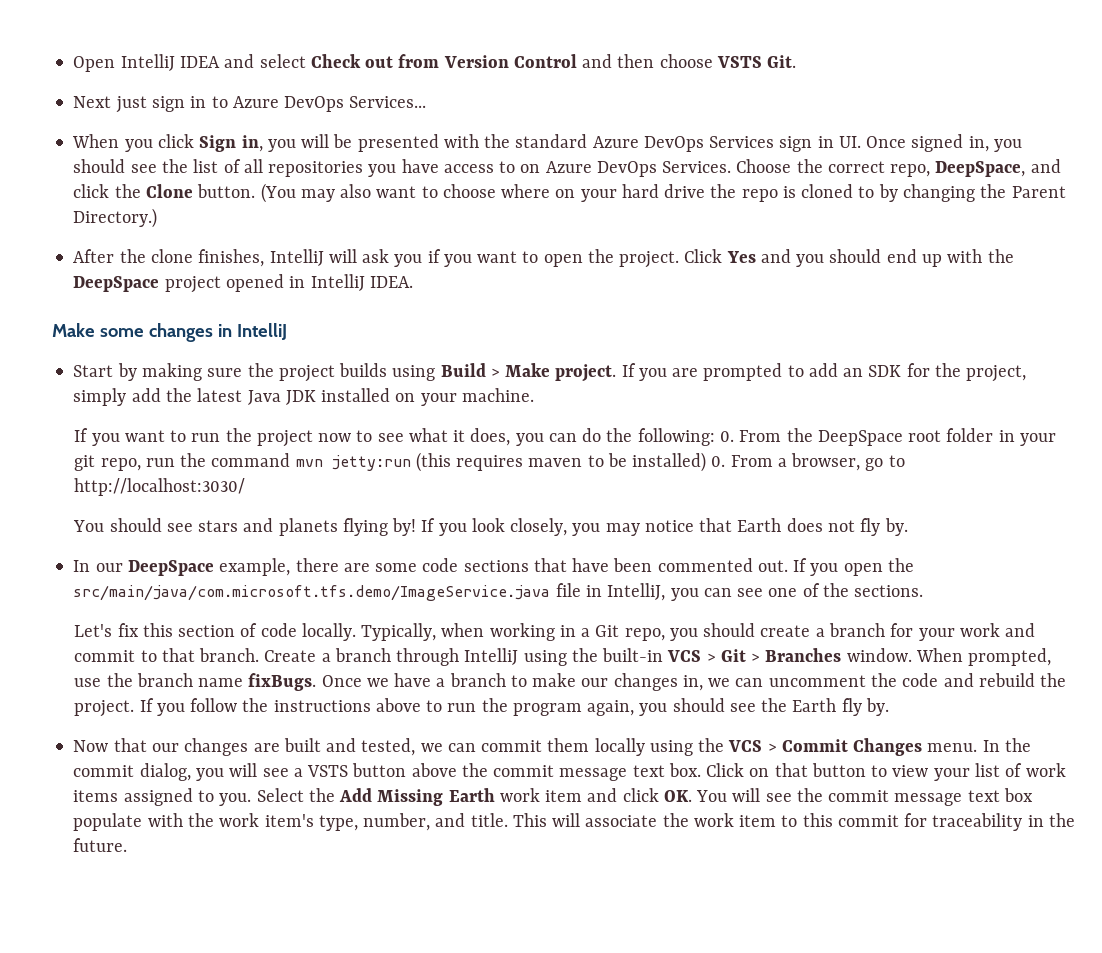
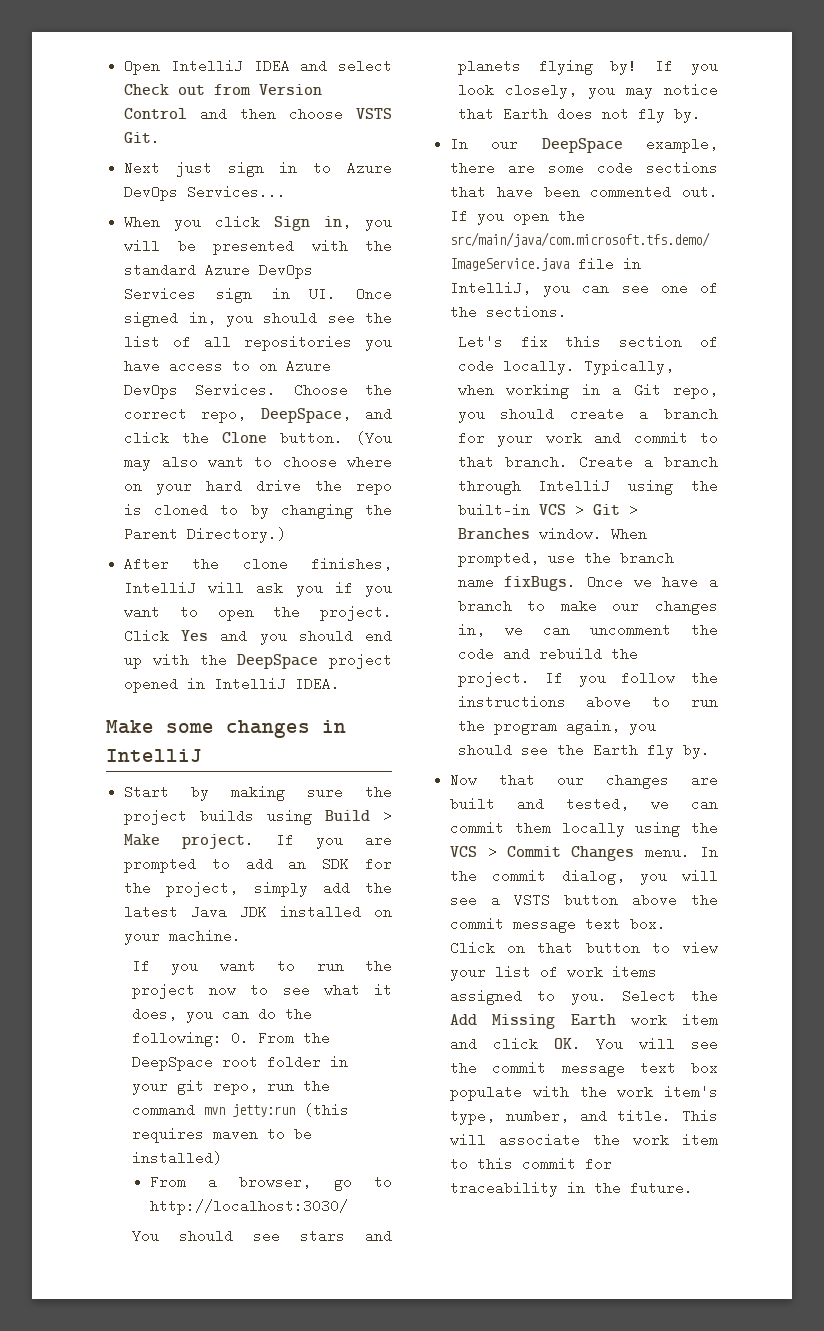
- If you want to run the project now to see what it does, you can do the following: 0. From the DeepSpace root folder in your git repo, run the command mvn jetty:run (this requires maven to be installed) 0. From a browser, go to http://localhost:3030/
+ If you want to run the project now to see what it does, you can do the following: 0. From the DeepSpace root folder in your git repo, run the command mvn jetty:run (this requires maven to be installed)
+ From a browser, go to http://localhost:3030/

